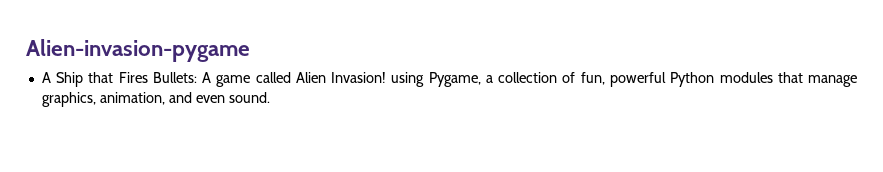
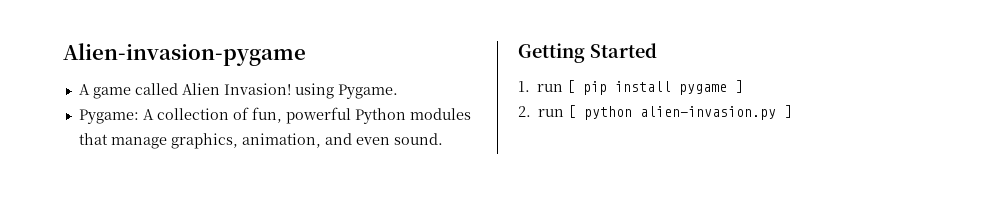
- A Ship that Fires Bullets: A game called Alien Invasion! using Pygame, a collection of fun, powerful Python modules that manage graphics, animation, and even sound.
+ A game called Alien Invasion! using Pygame.
+ Pygame: A collection of fun, powerful Python modules that manage graphics, animation, and even sound.
+ Getting Started
+ 1. run [ pip install pygame ]
+ 2. run [ python alien-invasion.py ]

